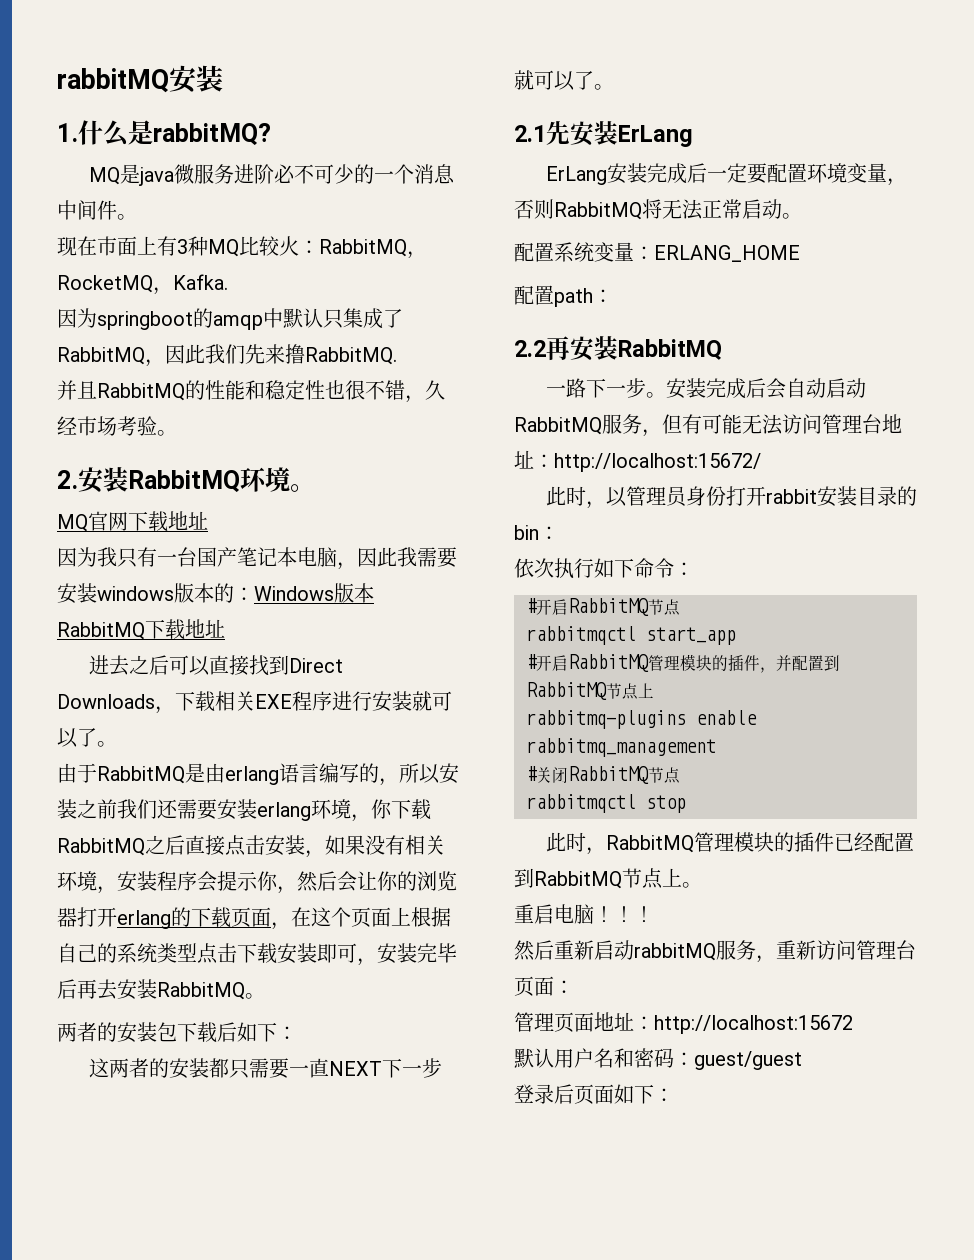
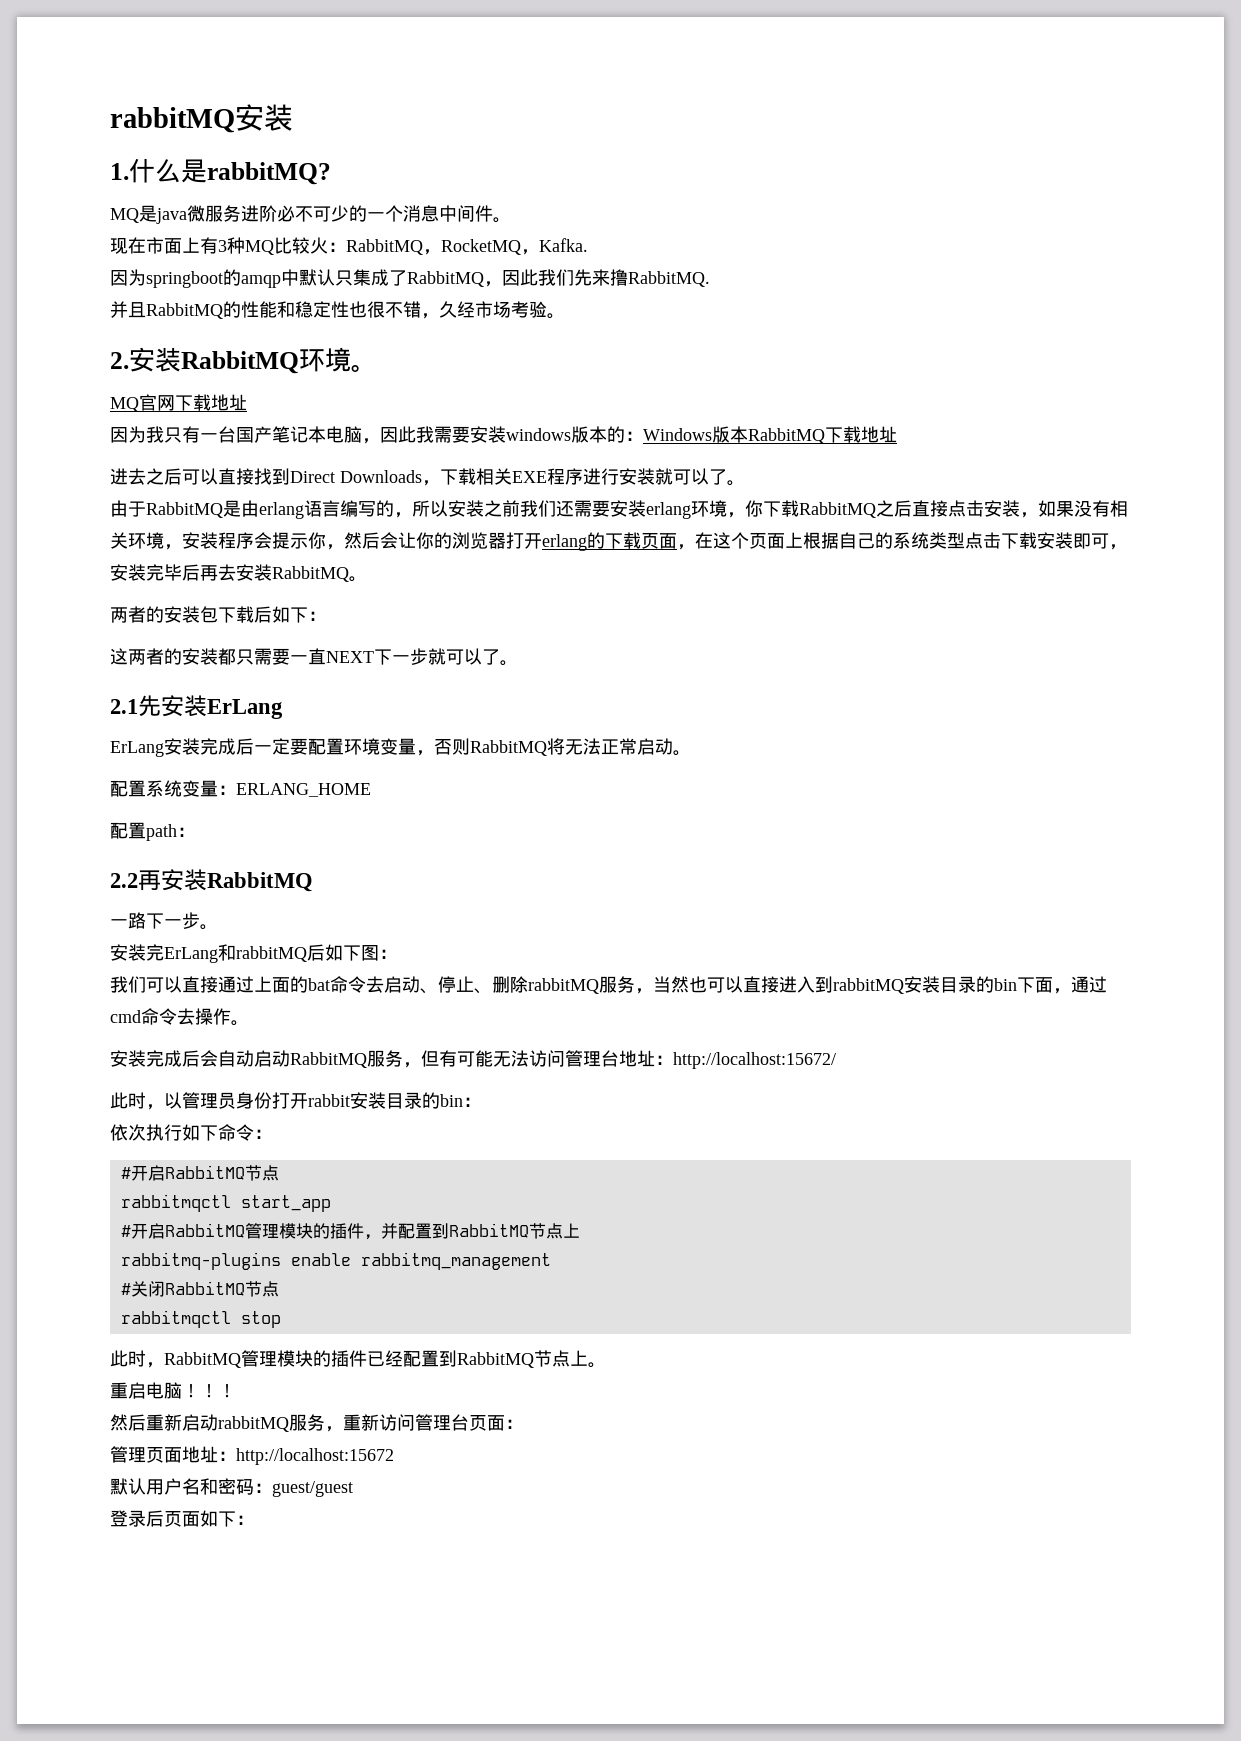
- 一路下一步。安装完成后会自动启动RabbitMQ服务，但有可能无法访问管理台地址：http://localhost:15672/
+ 一路下一步。
+ 安装完ErLang和rabbitMQ后如下图：
+ 我们可以直接通过上面的bat命令去启动、停止、删除rabbitMQ服务，当然也可以直接进入到rabbitMQ安装目录的bin下面，通过cmd命令去操作。
+ 安装完成后会自动启动RabbitMQ服务，但有可能无法访问管理台地址：http://localhost:15672/

